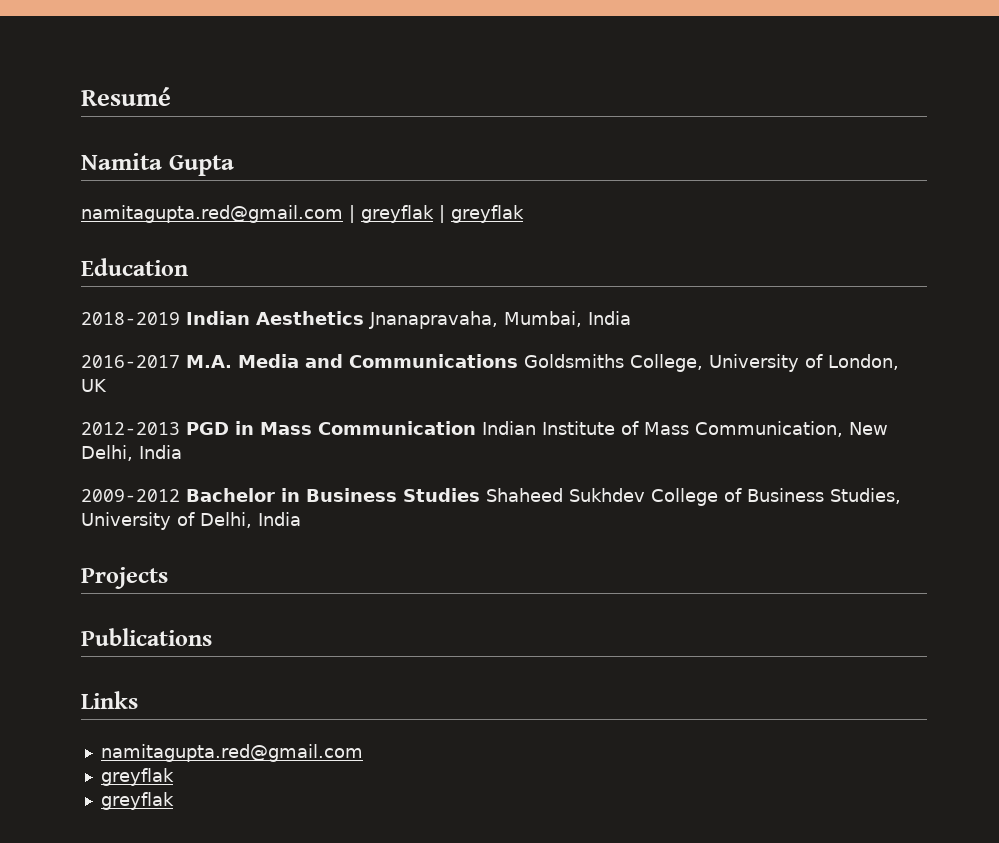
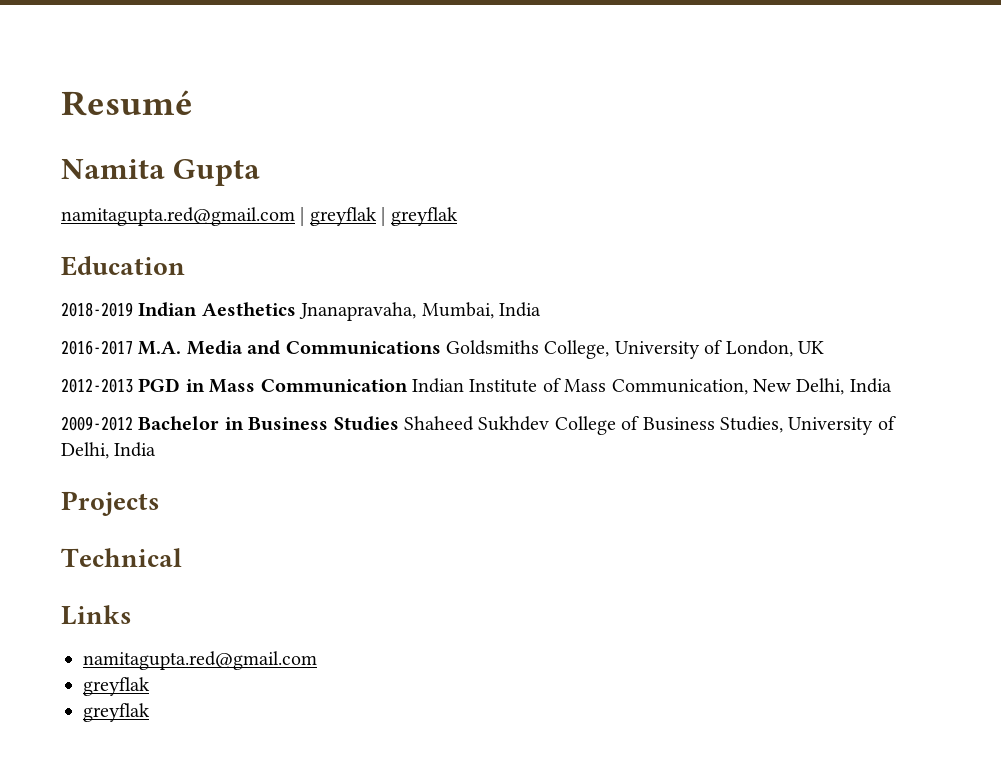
- Publications
+ Technical

